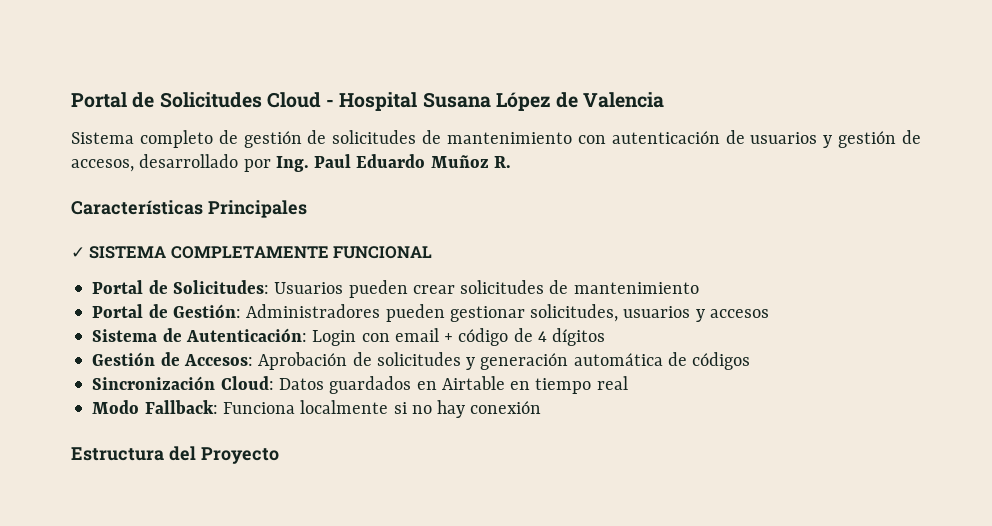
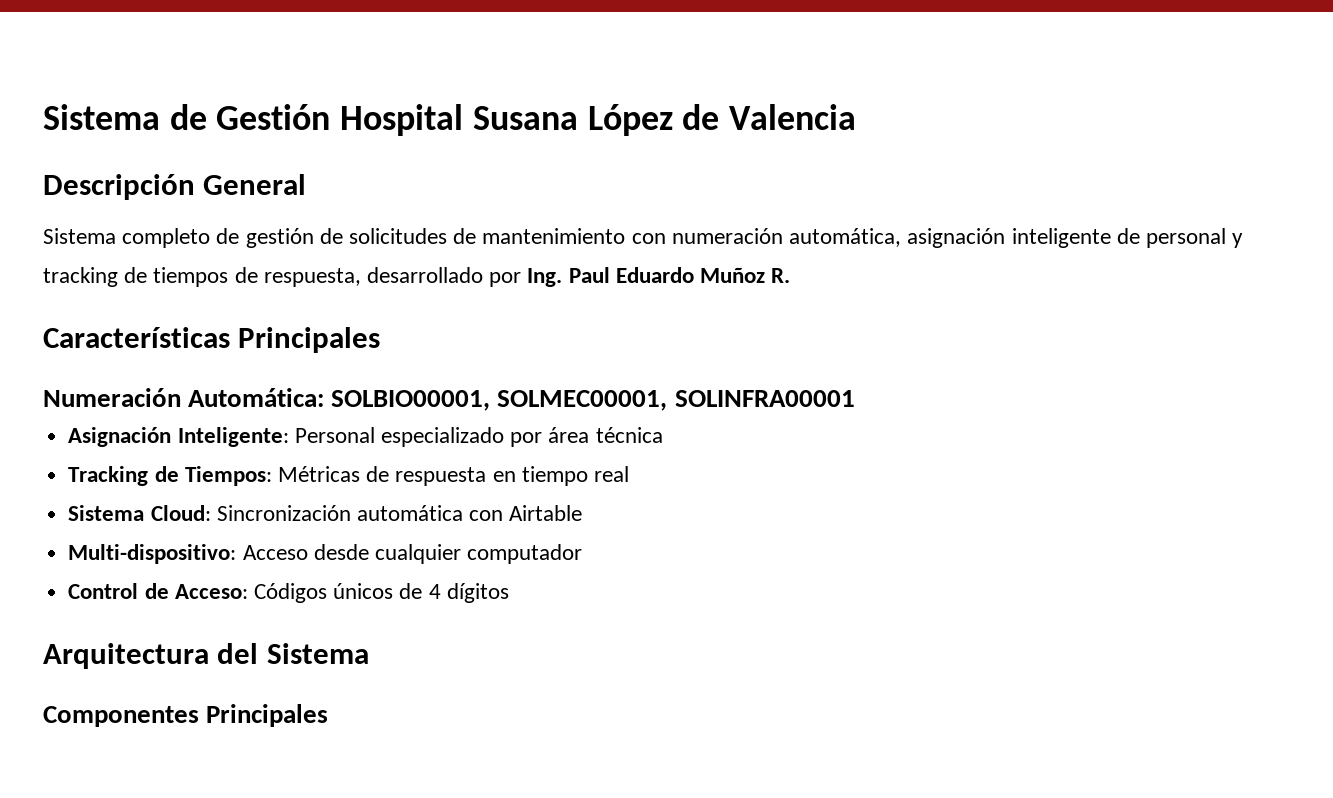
- Portal de Solicitudes Cloud - Hospital Susana López de Valencia
+ Sistema de Gestión Hospital Susana López de Valencia
+ Descripción General
- Sistema completo de gestión de solicitudes de mantenimiento con autenticación de usuarios y gestión de accesos, desarrollado por Ing. Paul Eduardo Muñoz R.
+ Sistema completo de gestión de solicitudes de mantenimiento con numeración automática, asignación inteligente de personal y tracking de tiempos de respuesta, desarrollado por Ing. Paul Eduardo Muñoz R.
- ✓ SISTEMA COMPLETAMENTE FUNCIONAL
- Portal de Solicitudes: Usuarios pueden crear solicitudes de mantenimiento
- Portal de Gestión: Administradores pueden gestionar solicitudes, usuarios y accesos
- Sistema de Autenticación: Login con email + código de 4 dígitos
- Gestión de Accesos: Aprobación de solicitudes y generación automática de códigos
- Sincronización Cloud: Datos guardados en Airtable en tiempo real
- Modo Fallback: Funciona localmente si no hay conexión
- Estructura del Proyecto
+ Numeración Automática: SOLBIO00001, SOLMEC00001, SOLINFRA00001
+ Asignación Inteligente: Personal especializado por área técnica
+ Tracking de Tiempos: Métricas de respuesta en tiempo real
+ Sistema Cloud: Sincronización automática con Airtable
+ Multi-dispositivo: Acceso desde cualquier computador
+ Control de Acceso: Códigos únicos de 4 dígitos
+ Arquitectura del Sistema
+ Componentes Principales

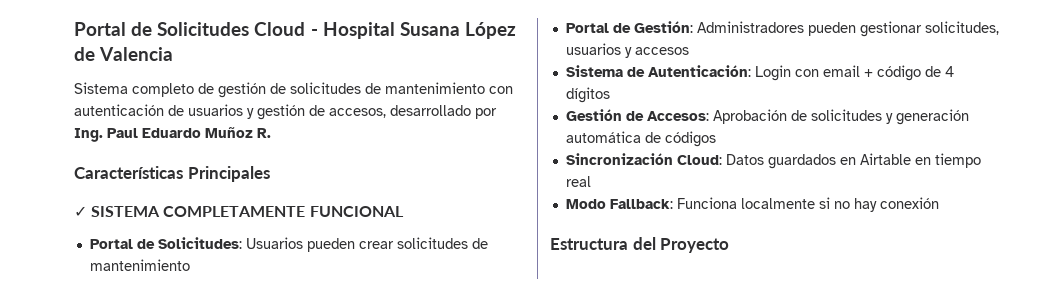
- Sistema de Gestión Hospital Susana López de Valencia
+ Portal de Solicitudes Cloud - Hospital Susana López de Valencia
- Descripción General
- Sistema completo de gestión de solicitudes de mantenimiento con numeración automática, asignación inteligente de personal y tracking de tiempos de respuesta, desarrollado por Ing. Paul Eduardo Muñoz R.
+ Sistema completo de gestión de solicitudes de mantenimiento con autenticación de usuarios y gestión de accesos, desarrollado por Ing. Paul Eduardo Muñoz R.
- Numeración Automática: SOLBIO00001, SOLMEC00001, SOLINFRA00001
- Asignación Inteligente: Personal especializado por área técnica
- Tracking de Tiempos: Métricas de respuesta en tiempo real
- Sistema Cloud: Sincronización automática con Airtable
- Multi-dispositivo: Acceso desde cualquier computador
- Control de Acceso: Códigos únicos de 4 dígitos
- Arquitectura del Sistema
- Componentes Principales
+ ✓ SISTEMA COMPLETAMENTE FUNCIONAL
+ Portal de Solicitudes: Usuarios pueden crear solicitudes de mantenimiento
+ Portal de Gestión: Administradores pueden gestionar solicitudes, usuarios y accesos
+ Sistema de Autenticación: Login con email + código de 4 dígitos
+ Gestión de Accesos: Aprobación de solicitudes y generación automática de códigos
+ Sincronización Cloud: Datos guardados en Airtable en tiempo real
+ Modo Fallback: Funciona localmente si no hay conexión
+ Estructura del Proyecto

